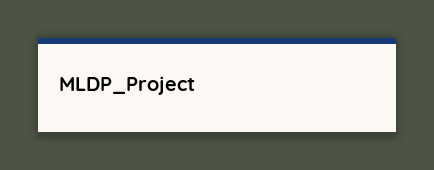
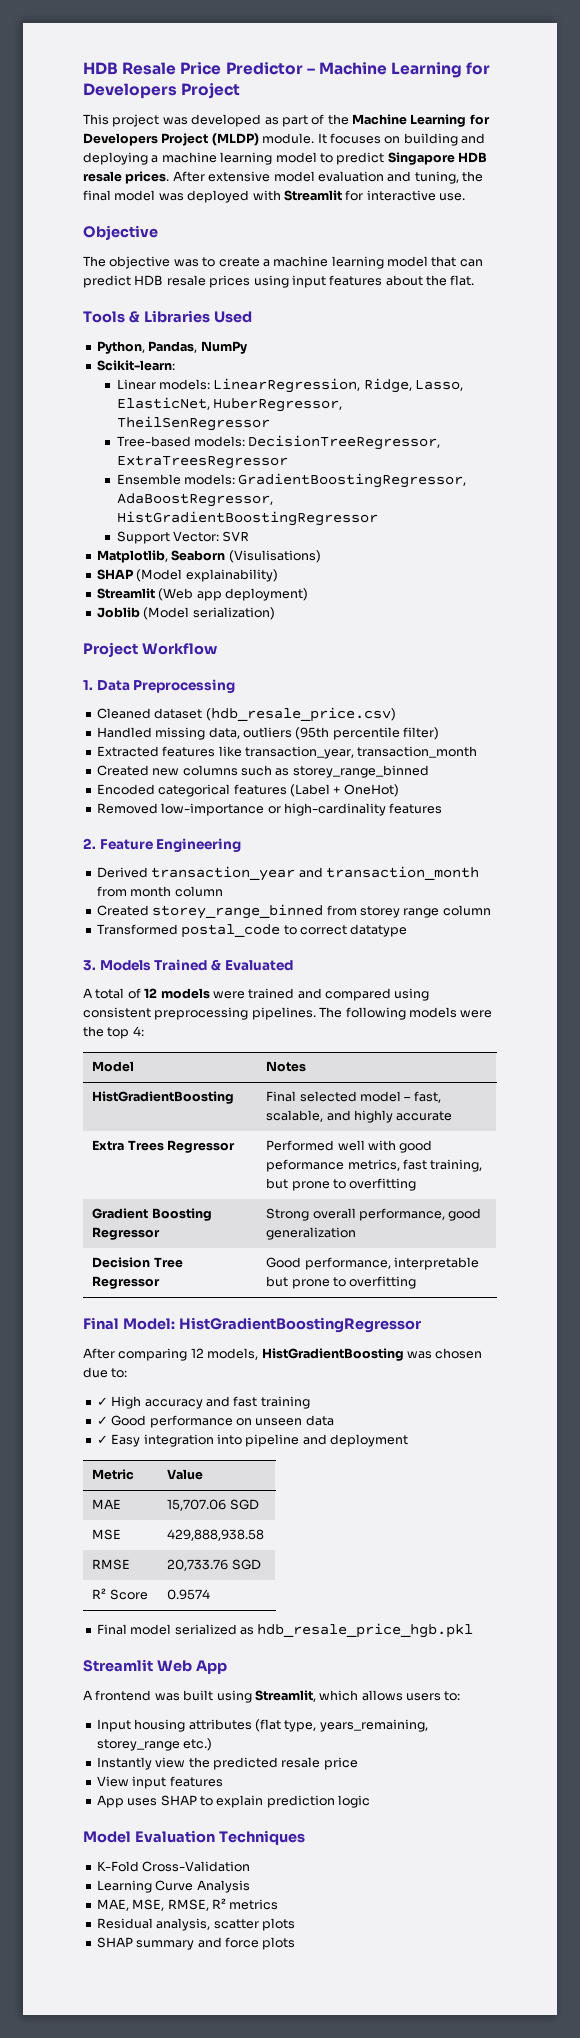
- MLDP_Project
+ HDB Resale Price Predictor – Machine Learning for Developers Project
+ This project was developed as part of the Machine Learning for Developers Project (MLDP) module. It focuses on building and deploying a machine learning model to predict Singapore HDB resale prices. After extensive model evaluation and tuning, the final model was deployed with Streamlit for interactive use.
+ Objective
+ The objective was to create a machine learning model that can predict HDB resale prices using input features about the flat.
+ Tools & Libraries Used
+ Python, Pandas, NumPy
+ Scikit-learn:
+ Linear models: LinearRegression, Ridge, Lasso, ElasticNet, HuberRegressor, TheilSenRegressor
+ Tree-based models: DecisionTreeRegressor, ExtraTreesRegressor
+ Ensemble models: GradientBoostingRegressor, AdaBoostRegressor, HistGradientBoostingRegressor
+ Support Vector: SVR
+ Matplotlib, Seaborn (Visulisations)
+ SHAP (Model explainability)
+ Streamlit (Web app deployment)
+ Joblib (Model serialization)
+ Project Workflow
+ 1. Data Preprocessing
+ Cleaned dataset (hdb_resale_price.csv)
+ Handled missing data, outliers (95th percentile filter)
+ Extracted features like transaction_year, transaction_month
+ Created new columns such as storey_range_binned
+ Encoded categorical features (Label + OneHot)
+ Removed low-importance or high-cardinality features
+ 2. Feature Engineering
+ Derived transaction_year and transaction_month from month column
+ Created storey_range_binned from storey range column
+ Transformed postal_code to correct datatype
+ 3. Models Trained & Evaluated
+ A total of 12 models were trained and compared using consistent preprocessing pipelines. The following models were the top 4:
+ Model | Notes
+ HistGradientBoosting | Final selected model – fast, scalable, and highly accurate
+ Extra Trees Regressor | Performed well with good peformance metrics, fast training, but prone to overfitting
+ Gradient Boosting Regressor | Strong overall performance, good generalization
+ Decision Tree Regressor | Good performance, interpretable but prone to overfitting
+ Final Model: HistGradientBoostingRegressor
+ After comparing 12 models, HistGradientBoosting was chosen due to:
+ ✓ High accuracy and fast training
+ ✓ Good performance on unseen data
+ ✓ Easy integration into pipeline and deployment
+ Metric | Value
+ MAE | 15,707.06 SGD
+ MSE | 429,888,938.58
+ RMSE | 20,733.76 SGD
+ R² Score | 0.9574
+ Final model serialized as hdb_resale_price_hgb.pkl
+ Streamlit Web App
+ A frontend was built using Streamlit, which allows users to:
+ Input housing attributes (flat type, years_remaining, storey_range etc.)
+ Instantly view the predicted resale price
+ View input features
+ App uses SHAP to explain prediction logic
+ Model Evaluation Techniques
+ K-Fold Cross-Validation
+ Learning Curve Analysis
+ MAE, MSE, RMSE, R² metrics
+ Residual analysis, scatter plots
+ SHAP summary and force plots

